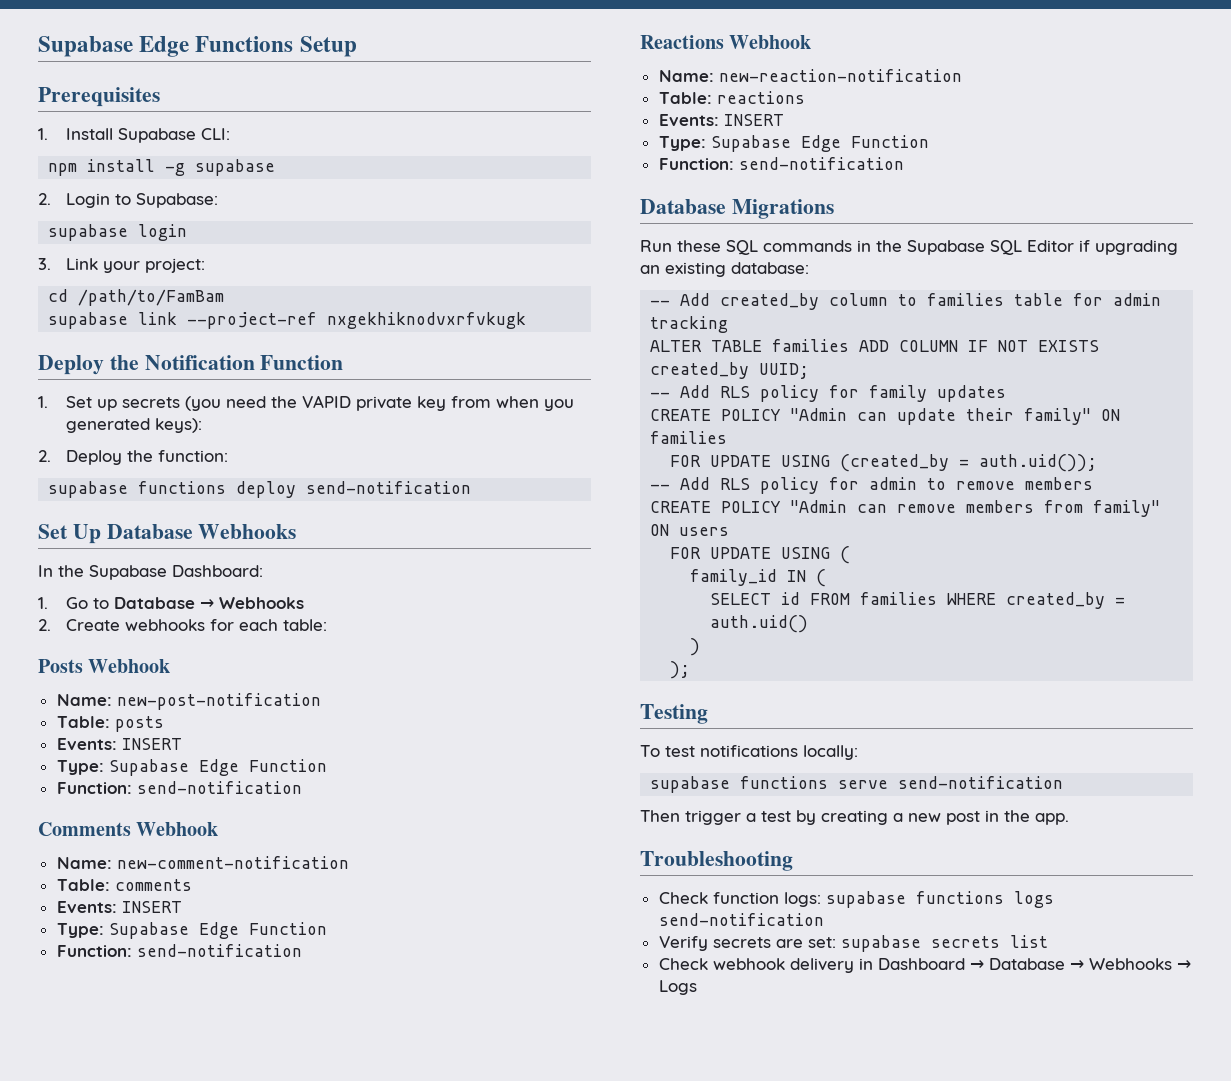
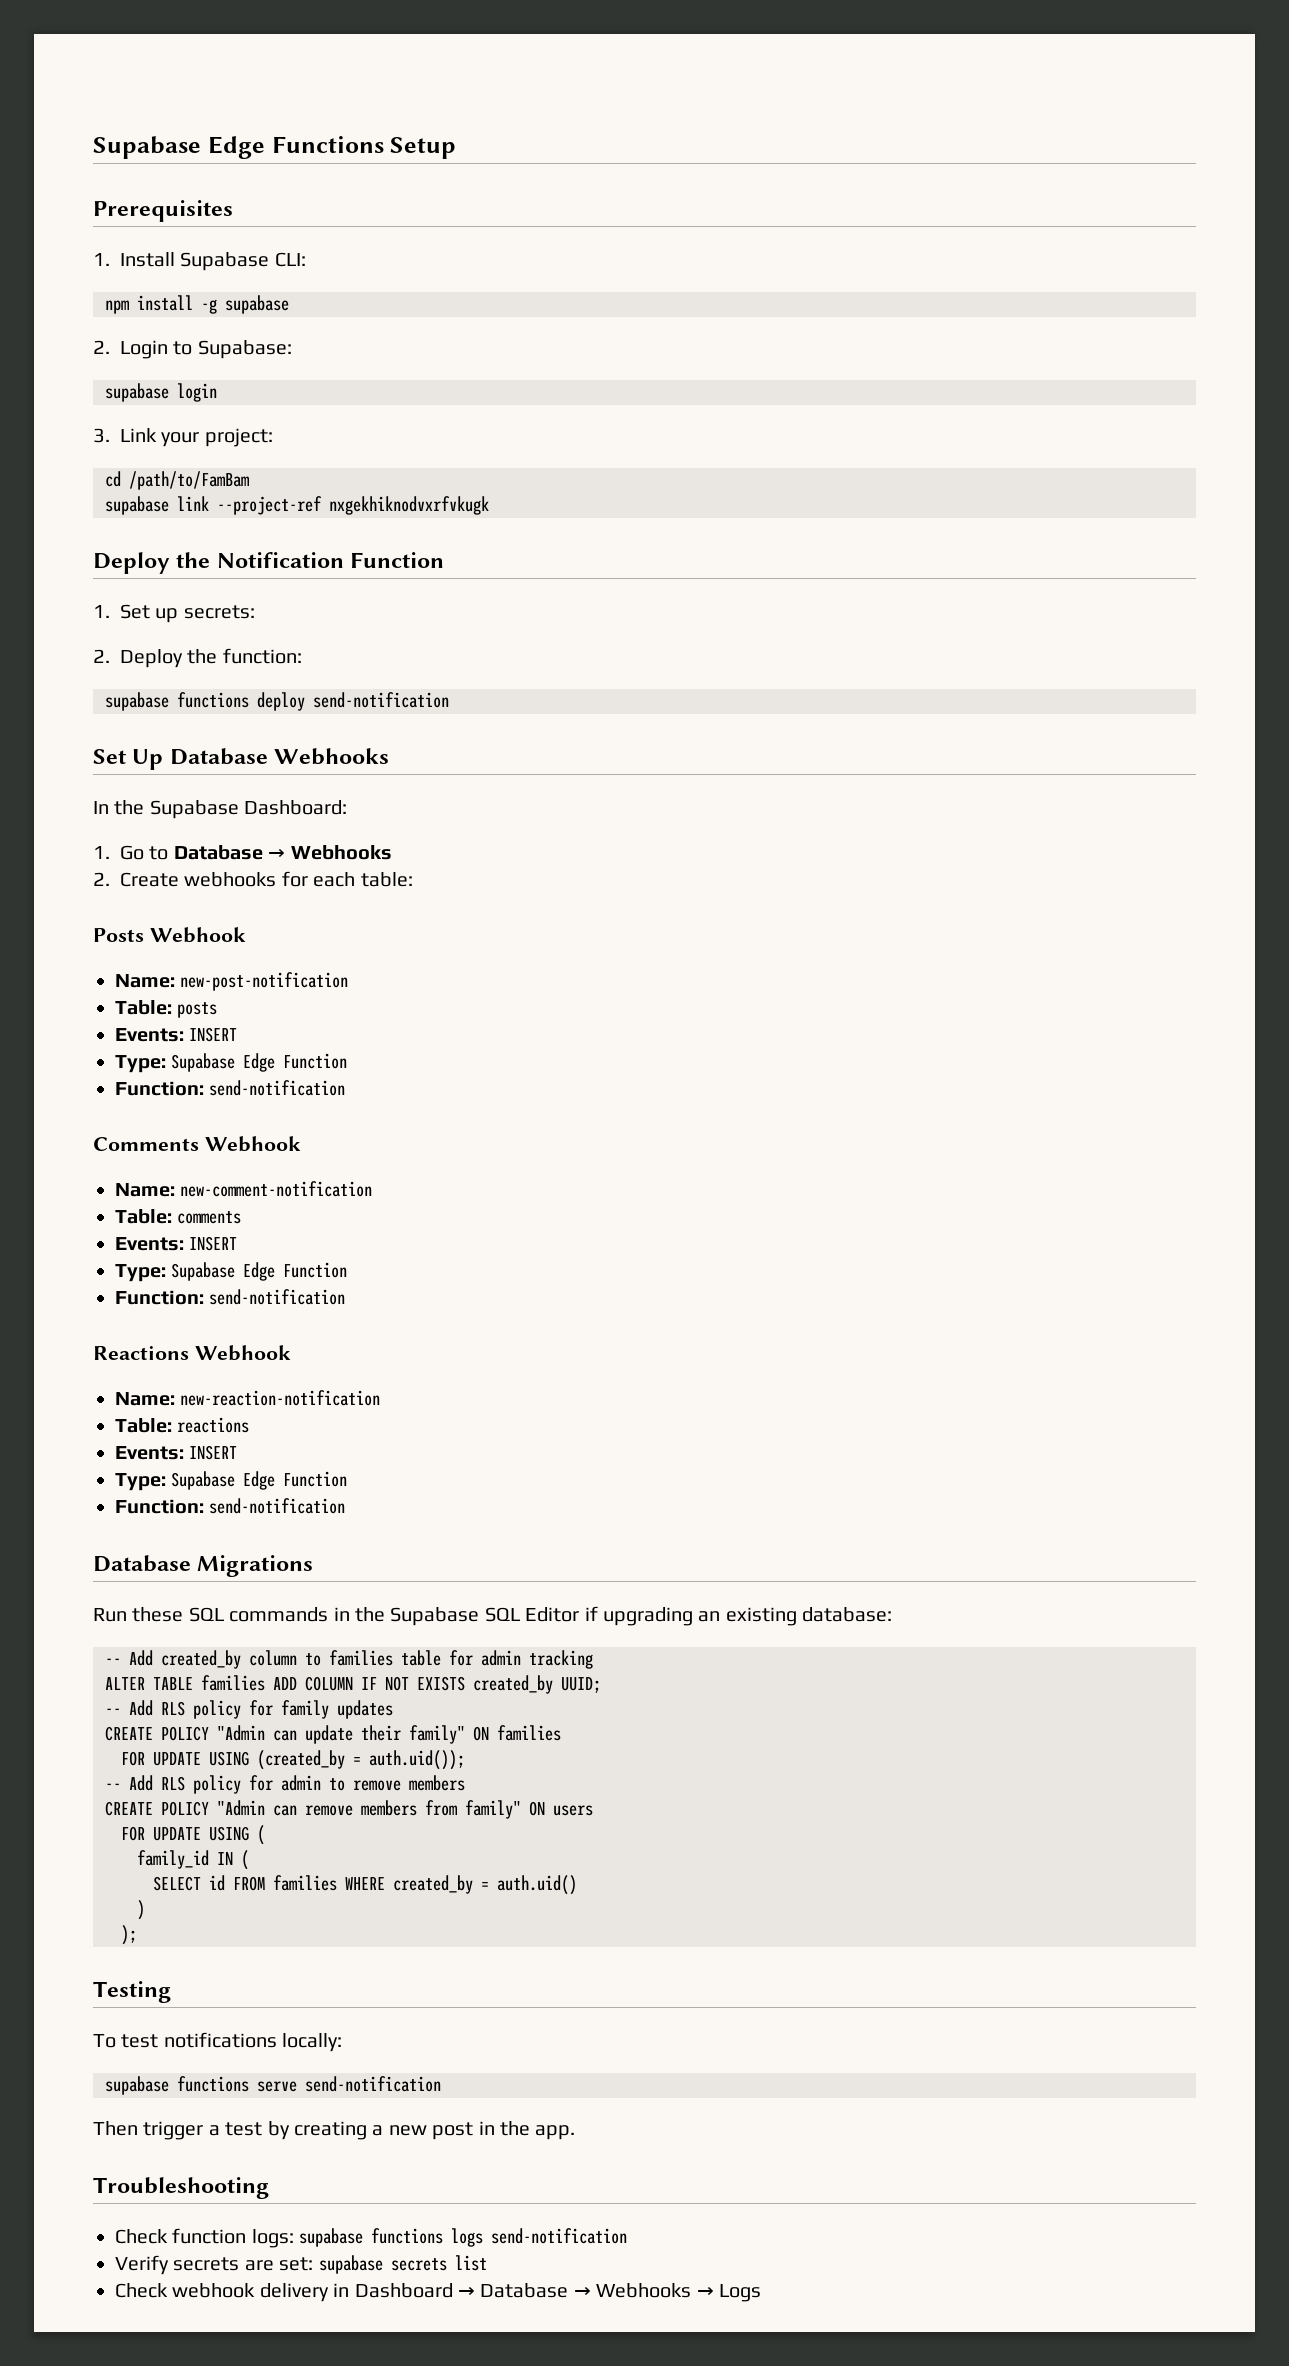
- 1. Set up secrets (you need the VAPID private key from when you generated keys):
+ 1. Set up secrets:

